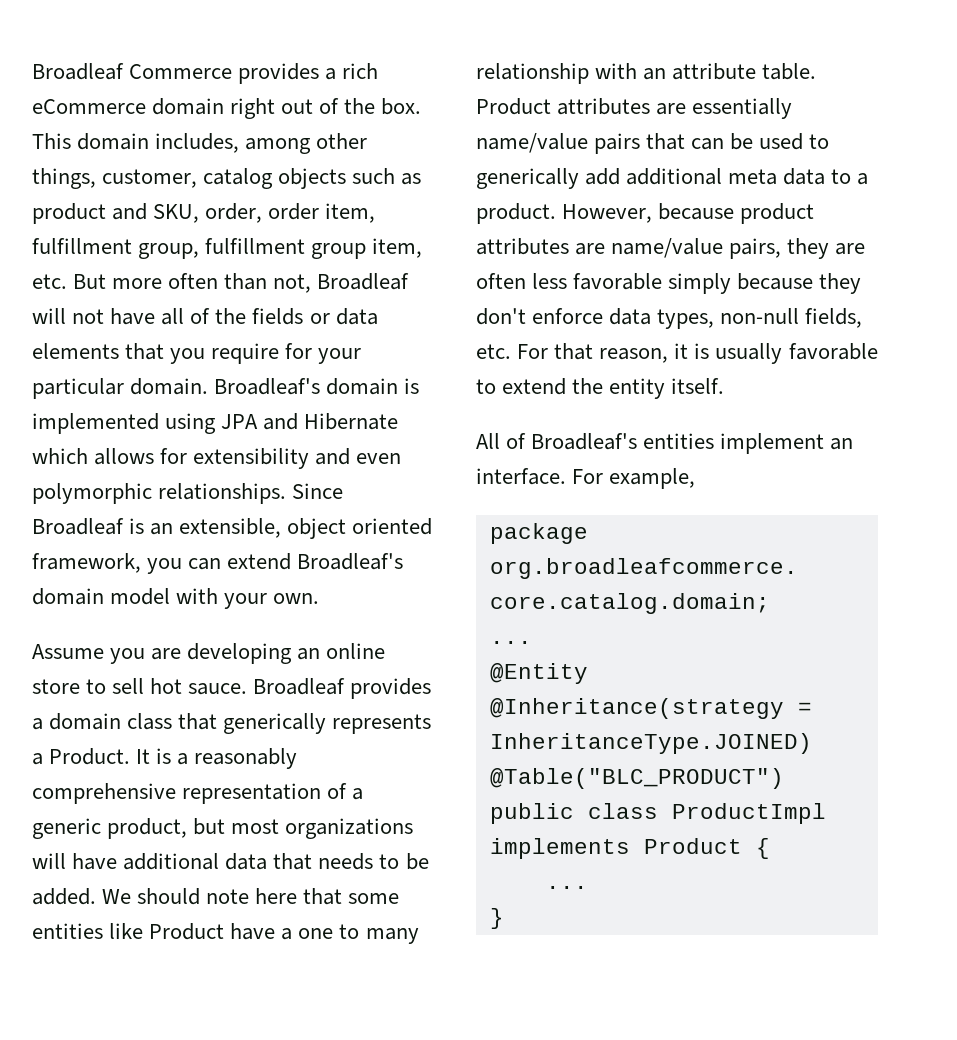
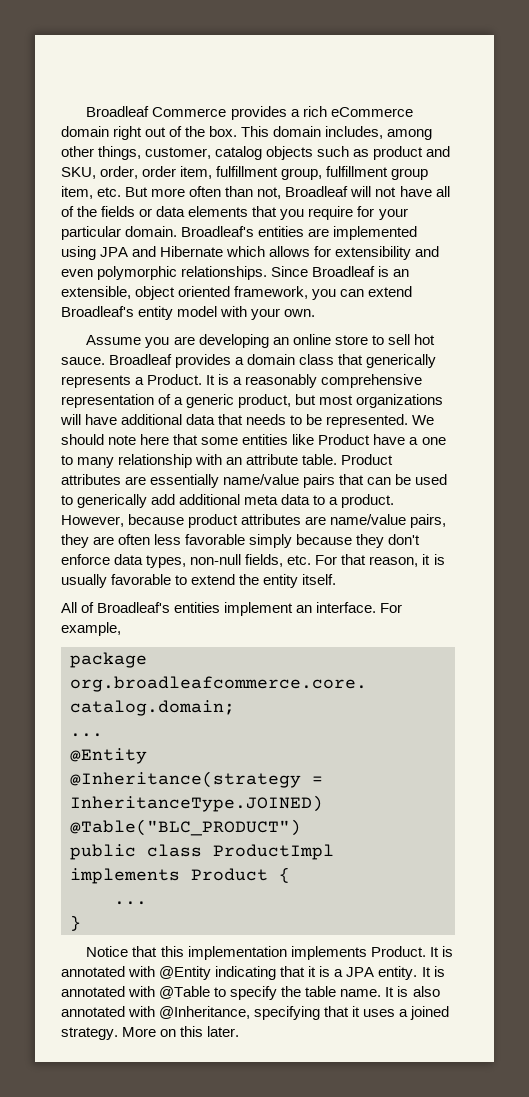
- Broadleaf's domain is implemented using JPA and Hibernate which allows for extensibility and even polymorphic relationships.
+ Broadleaf's entities are implemented using JPA and Hibernate which allows for extensibility and even polymorphic relationships.
- Since Broadleaf is an extensible, object oriented framework, you can extend Broadleaf's domain model with your own.
+ Since Broadleaf is an extensible, object oriented framework, you can extend Broadleaf's entity model with your own.
- It is a reasonably comprehensive representation of a generic product, but most organizations will have additional data that needs to be added.
+ It is a reasonably comprehensive representation of a generic product, but most organizations will have additional data that needs to be represented.
+ Notice that this implementation implements Product. It is annotated with @Entity indicating that it is a JPA entity. It is annotated with @Table to specify the table name. It is also annotated with @Inheritance, specifying that it uses a joined strategy. More on this later.

